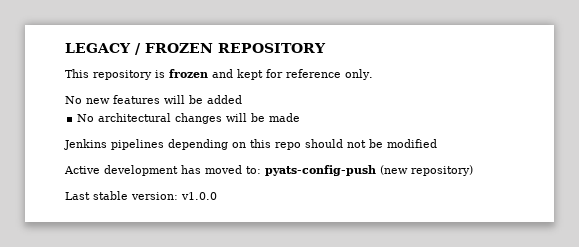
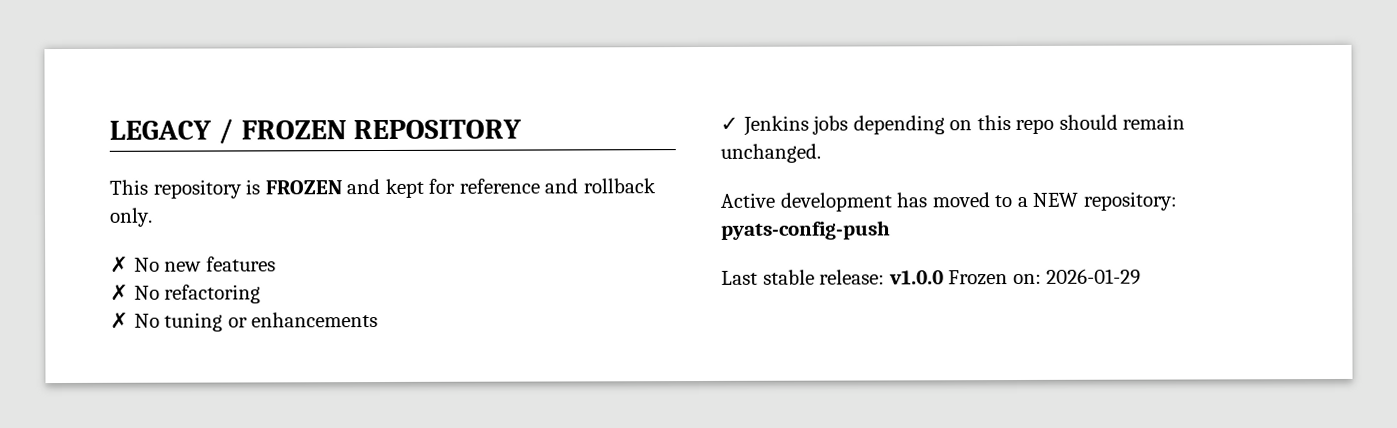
- This repository is frozen and kept for reference only.
+ This repository is FROZEN and kept for reference and rollback only.
- No new features will be added
- No architectural changes will be made
- Jenkins pipelines depending on this repo should not be modified
+ ✗ No new features
+ ✗ No refactoring
+ ✗ No tuning or enhancements
+ ✓ Jenkins jobs depending on this repo should remain unchanged.
- Active development has moved to: pyats-config-push (new repository)
+ Active development has moved to a NEW repository: pyats-config-push
- Last stable version: v1.0.0
+ Last stable release: v1.0.0 Frozen on: 2026-01-29

